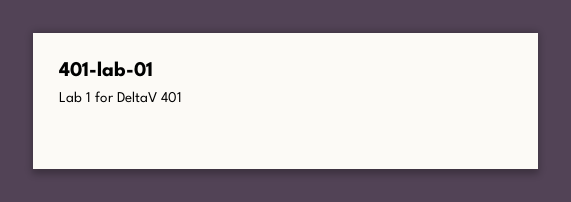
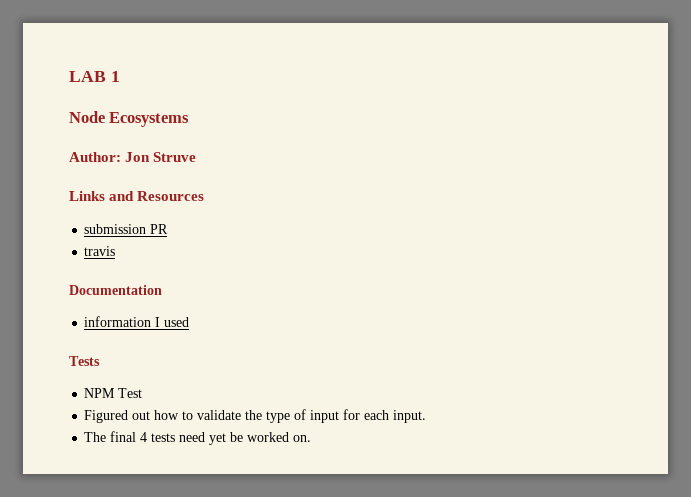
- 401-lab-01
- Lab 1 for DeltaV 401
+ LAB 1
+ Node Ecosystems
+ Author: Jon Struve
+ Links and Resources
+ submission PR
+ travis
+ Documentation
+ information I used
+ Tests
+ NPM Test
+ Figured out how to validate the type of input for each input.
+ The final 4 tests need yet be worked on.

